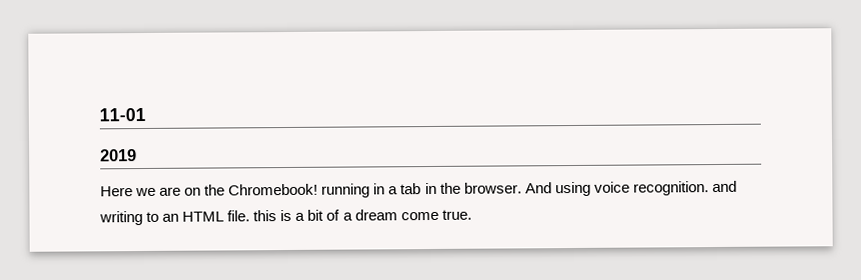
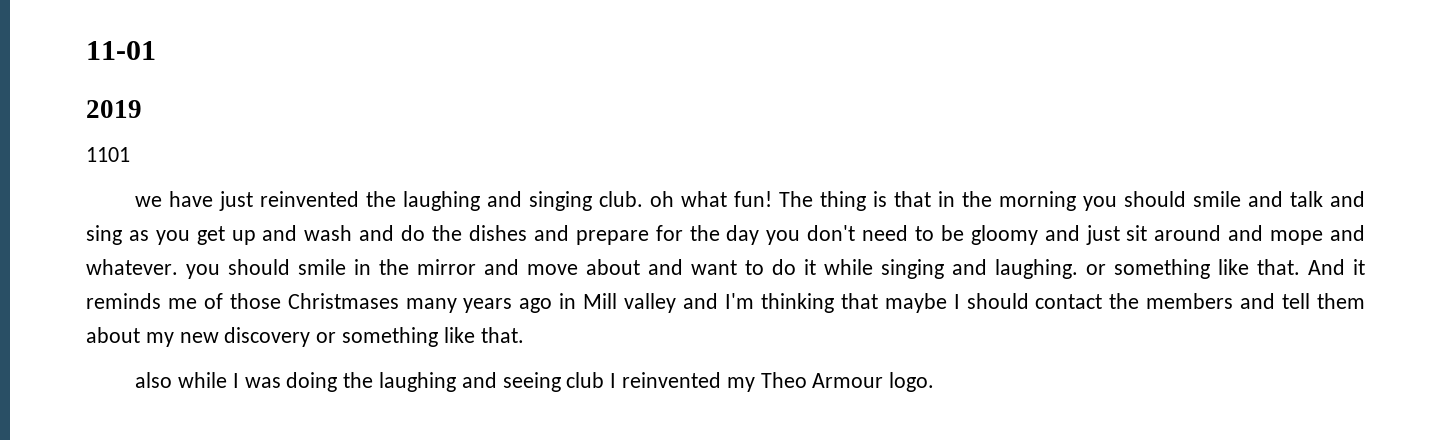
- Here we are on the Chromebook! running in a tab in the browser. And using voice recognition. and writing to an HTML file. this is a bit of a dream come true.
+ 1101
+ we have just reinvented the laughing and singing club. oh what fun! The thing is that in the morning you should smile and talk and sing as you get up and wash and do the dishes and prepare for the day you don't need to be gloomy and just sit around and mope and whatever. you should smile in the mirror and move about and want to do it while singing and laughing. or something like that. And it reminds me of those Christmases many years ago in Mill valley and I'm thinking that maybe I should contact the members and tell them about my new discovery or something like that.
+ also while I was doing the laughing and seeing club I reinvented my Theo Armour logo.

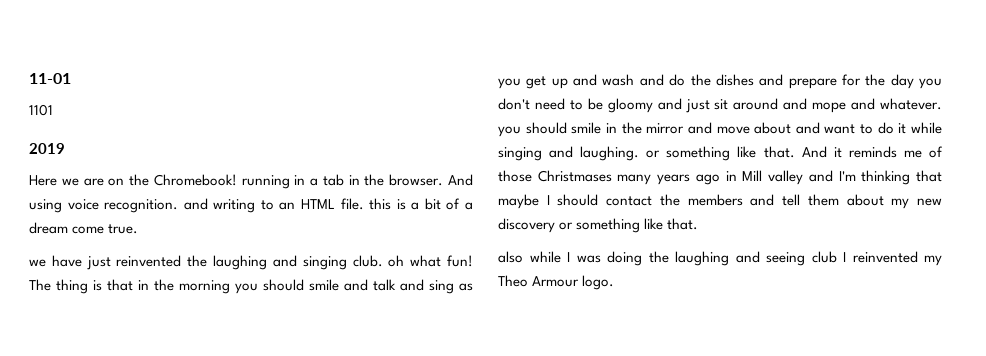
+ 1101
- 1101
+ Here we are on the Chromebook! running in a tab in the browser. And using voice recognition. and writing to an HTML file. this is a bit of a dream come true.

